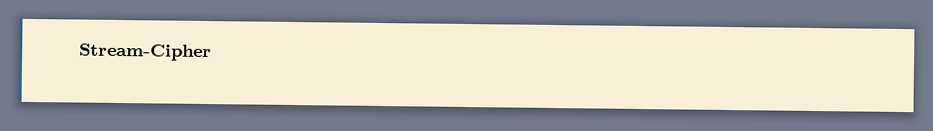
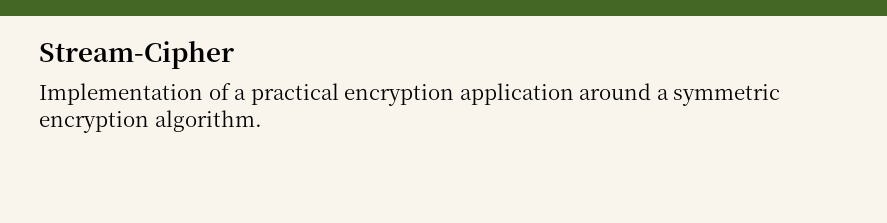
+ Implementation of a practical encryption application around a symmetric encryption algorithm.

